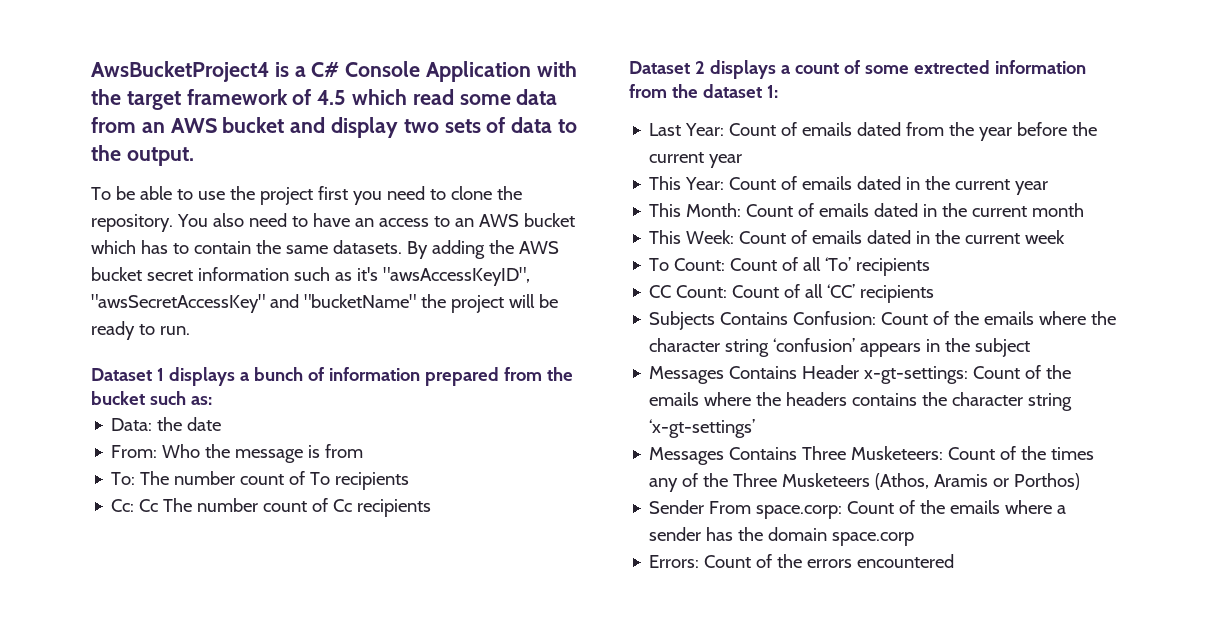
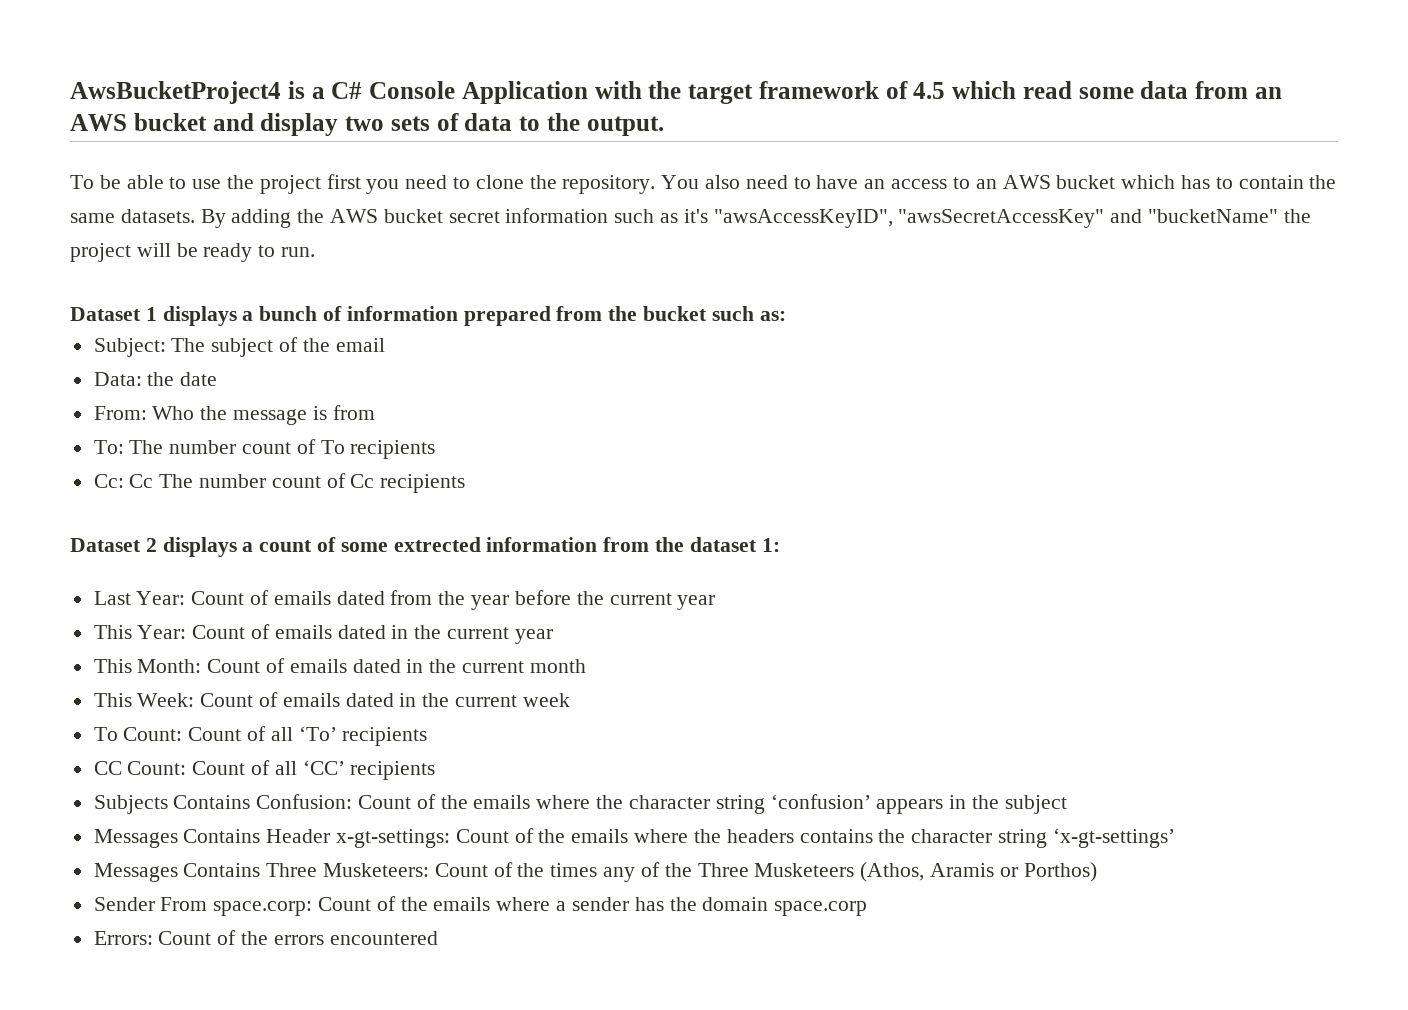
+ Subject: The subject of the email

